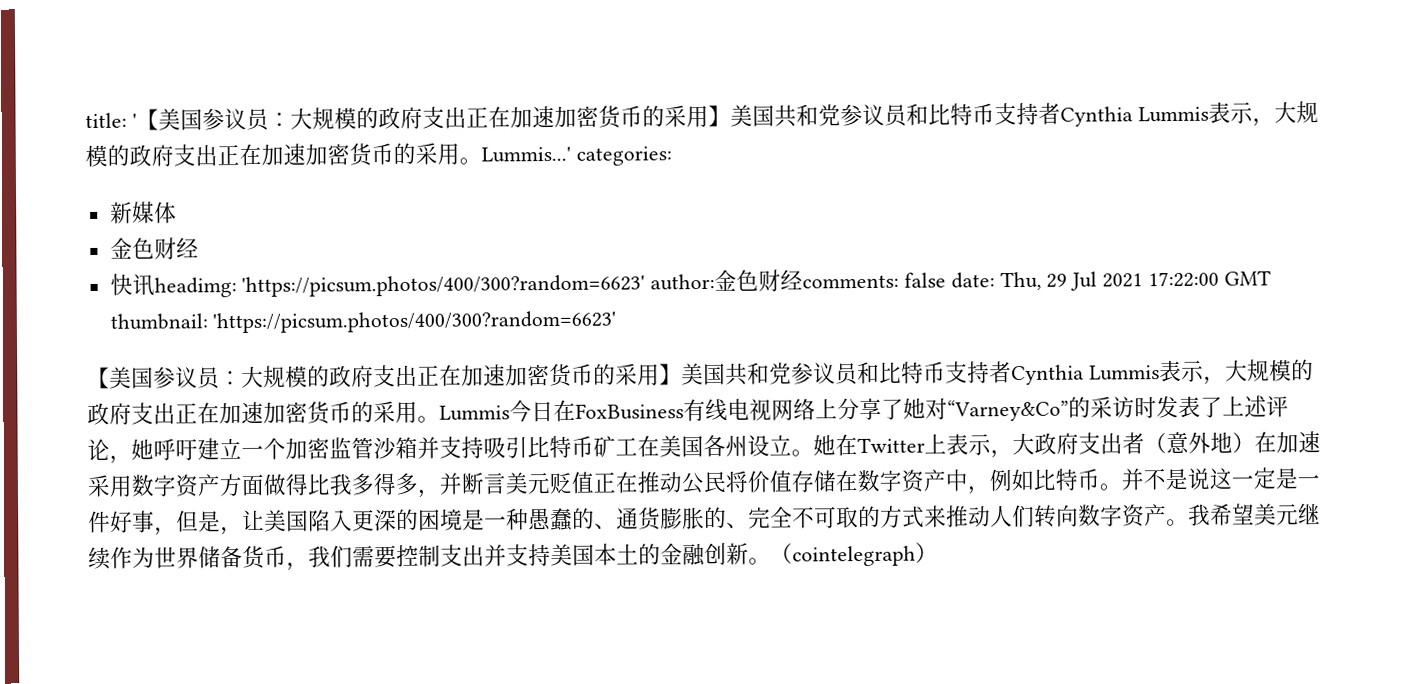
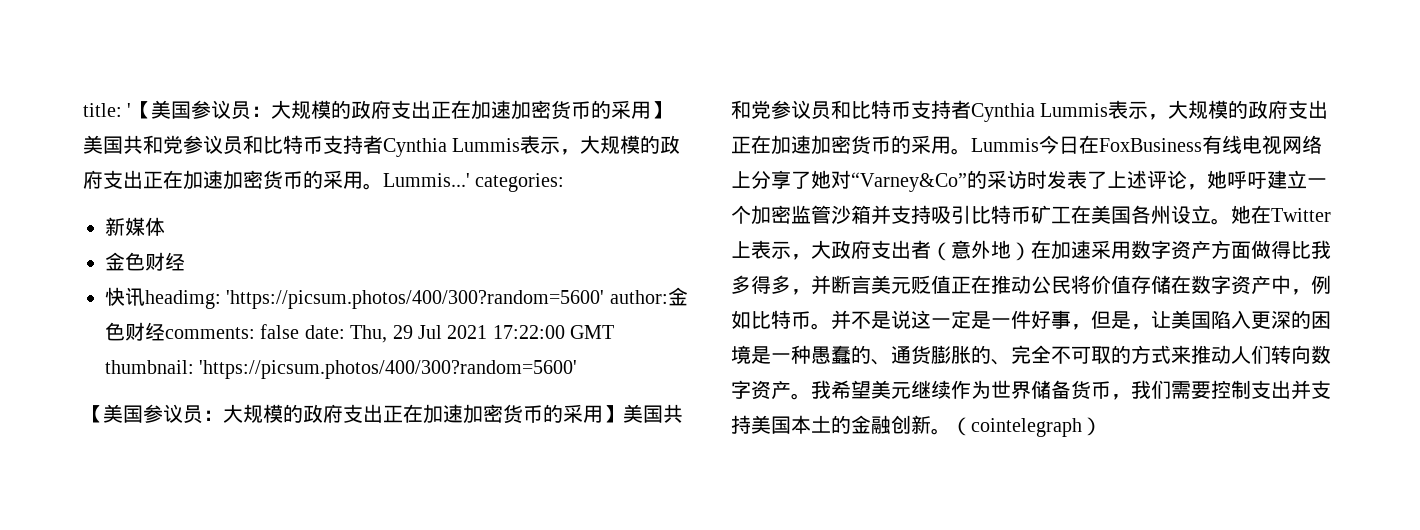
- 快讯headimg: 'https://picsum.photos/400/300?random=6623' author:金色财经comments: false date: Thu, 29 Jul 2021 17:22:00 GMT thumbnail: 'https://picsum.photos/400/300?random=6623'
+ 快讯headimg: 'https://picsum.photos/400/300?random=5600' author:金色财经comments: false date: Thu, 29 Jul 2021 17:22:00 GMT thumbnail: 'https://picsum.photos/400/300?random=5600'

